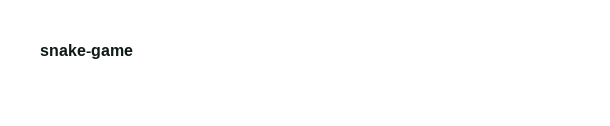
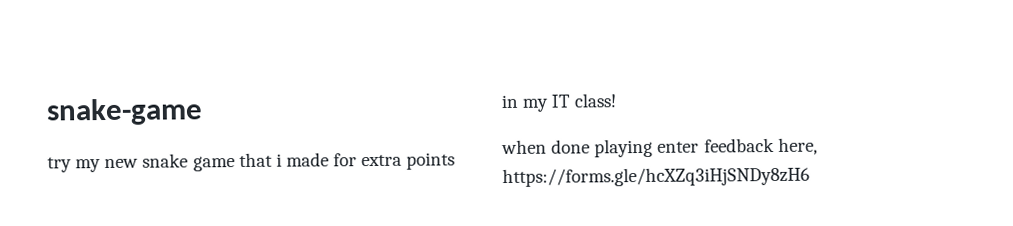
+ try my new snake game that i made for extra points in my IT class!
+ when done playing enter feedback here, https://forms.gle/hcXZq3iHjSNDy8zH6

